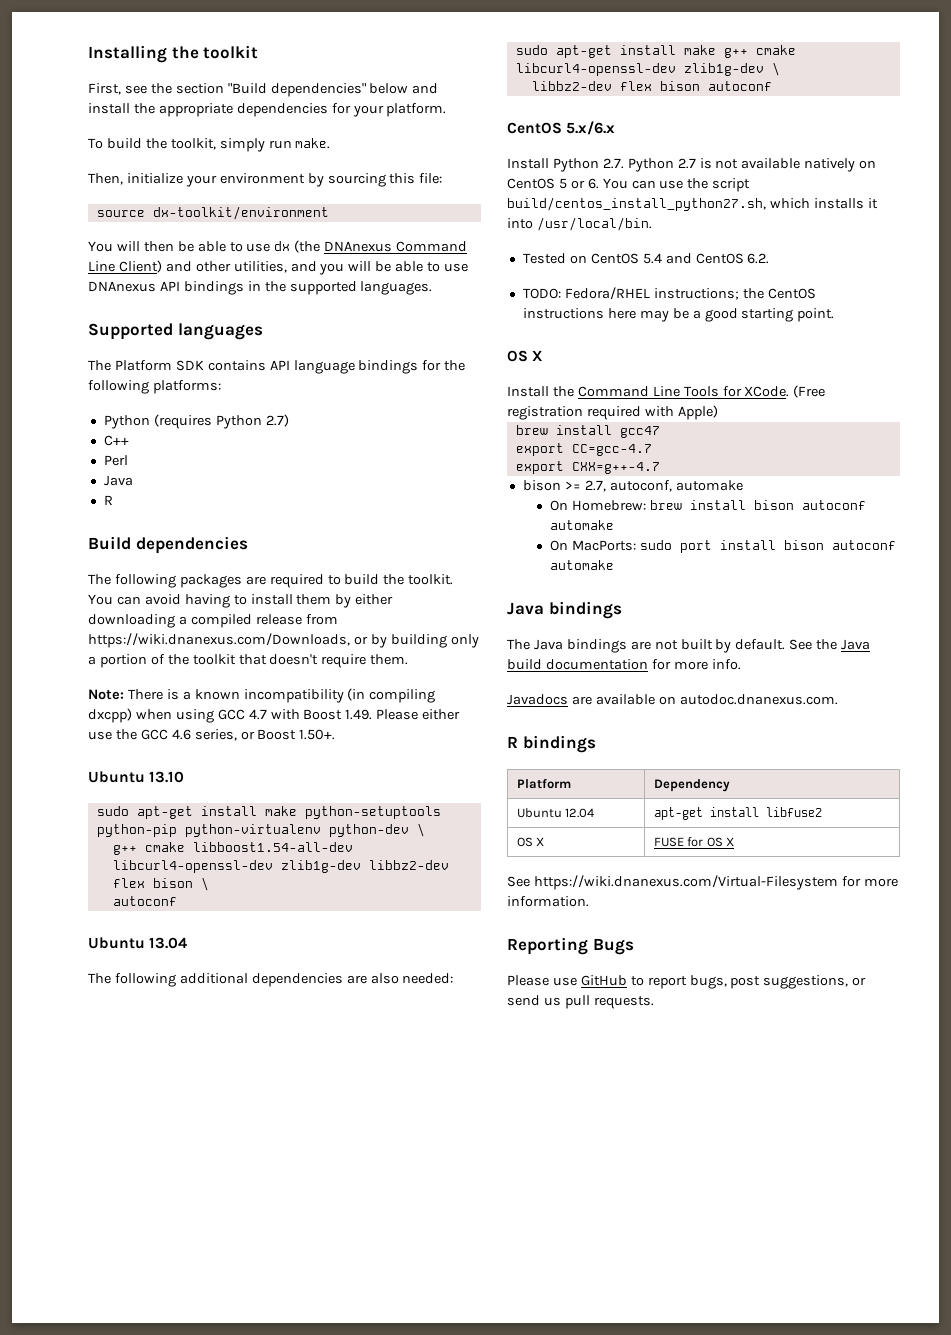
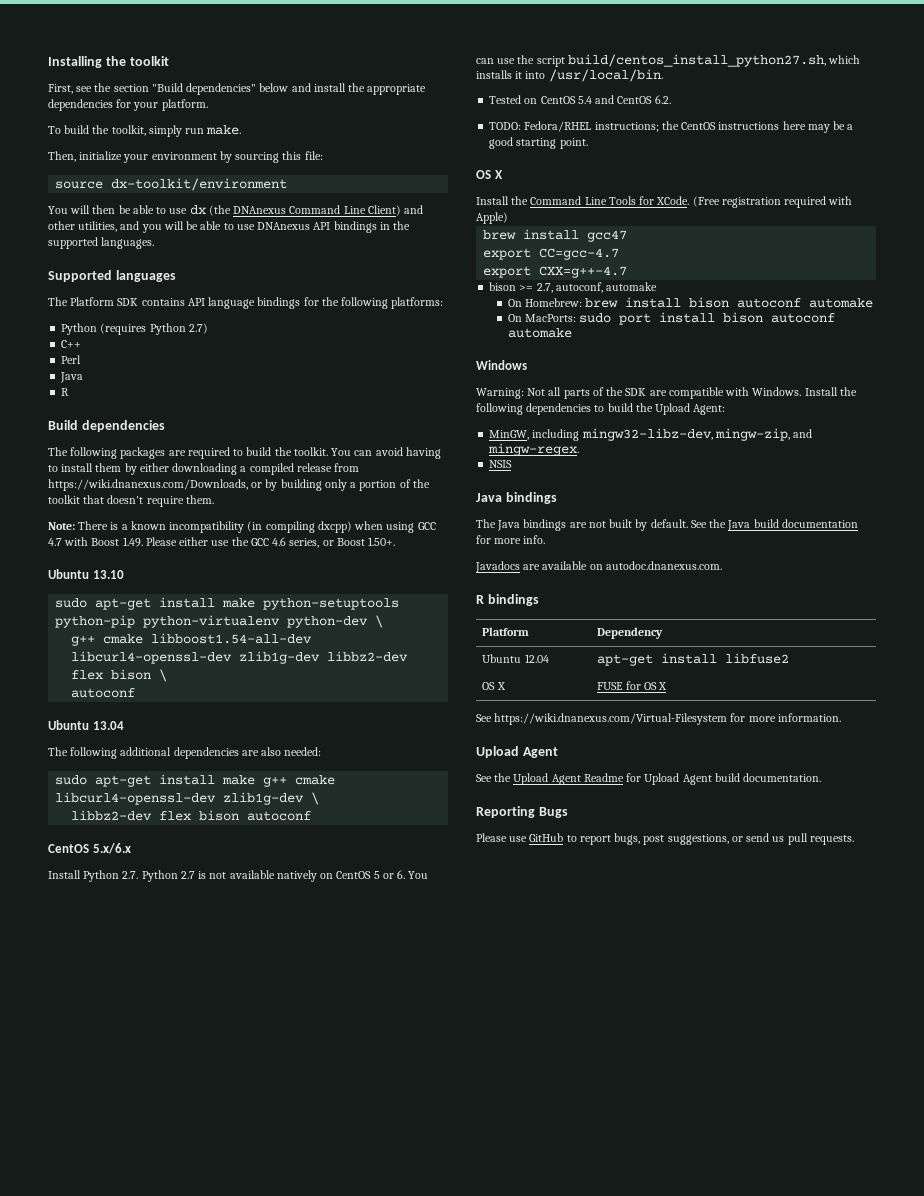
+ Windows
+ Warning: Not all parts of the SDK are compatible with Windows. Install the following dependencies to build the Upload Agent:
+ MinGW, including mingw32-libz-dev, mingw-zip, and mingw-regex.
+ NSIS
  See https://wiki.dnanexus.com/Virtual-Filesystem for more information.
+ Upload Agent
+ See the Upload Agent Readme for Upload Agent build documentation.

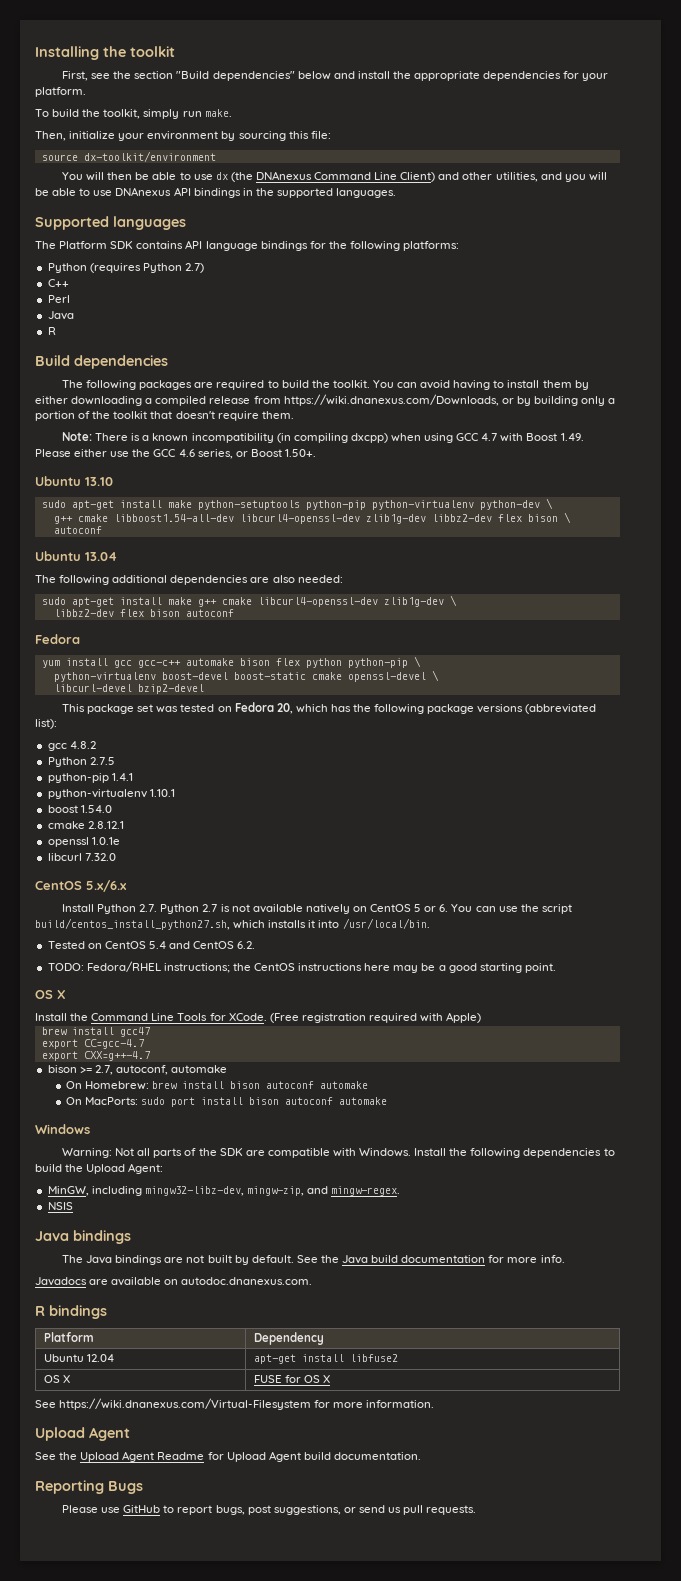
  libbz2-dev flex bison autoconf
+ Fedora
+ yum install gcc gcc-c++ automake bison flex python python-pip \
+ python-virtualenv boost-devel boost-static cmake openssl-devel \
+ libcurl-devel bzip2-devel
+ This package set was tested on Fedora 20, which has the following package versions (abbreviated list):
+ gcc 4.8.2
+ Python 2.7.5
+ python-pip 1.4.1
+ python-virtualenv 1.10.1
+ boost 1.54.0
+ cmake 2.8.12.1
+ openssl 1.0.1e
+ libcurl 7.32.0

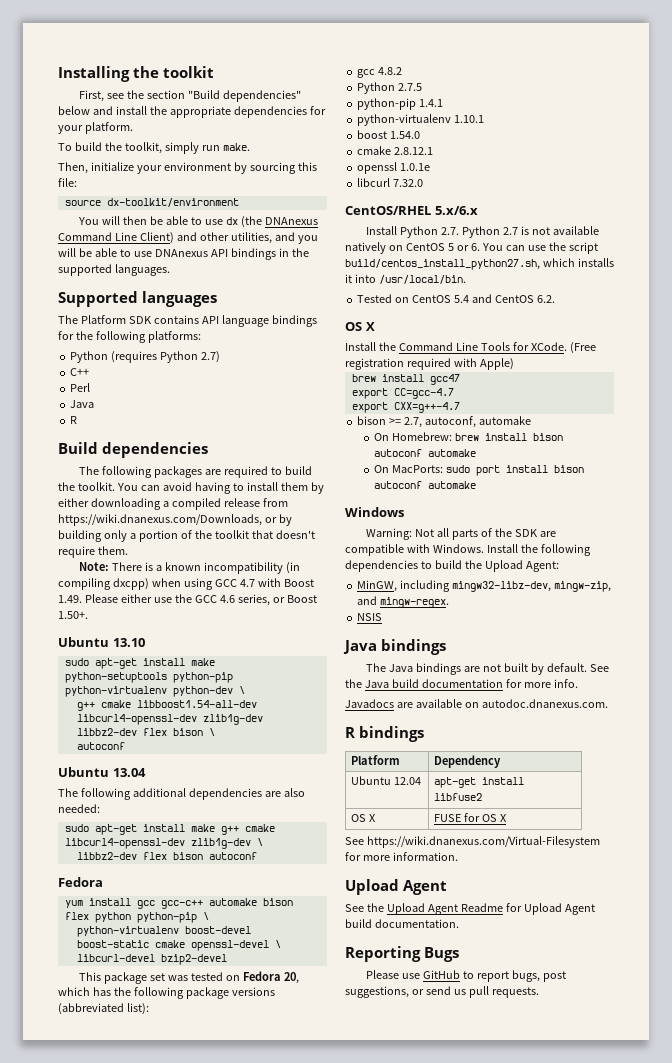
- CentOS 5.x/6.x
+ CentOS/RHEL 5.x/6.x
- TODO: Fedora/RHEL instructions; the CentOS instructions here may be a good starting point.

